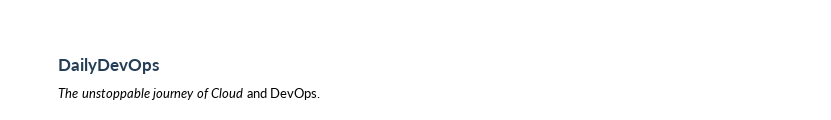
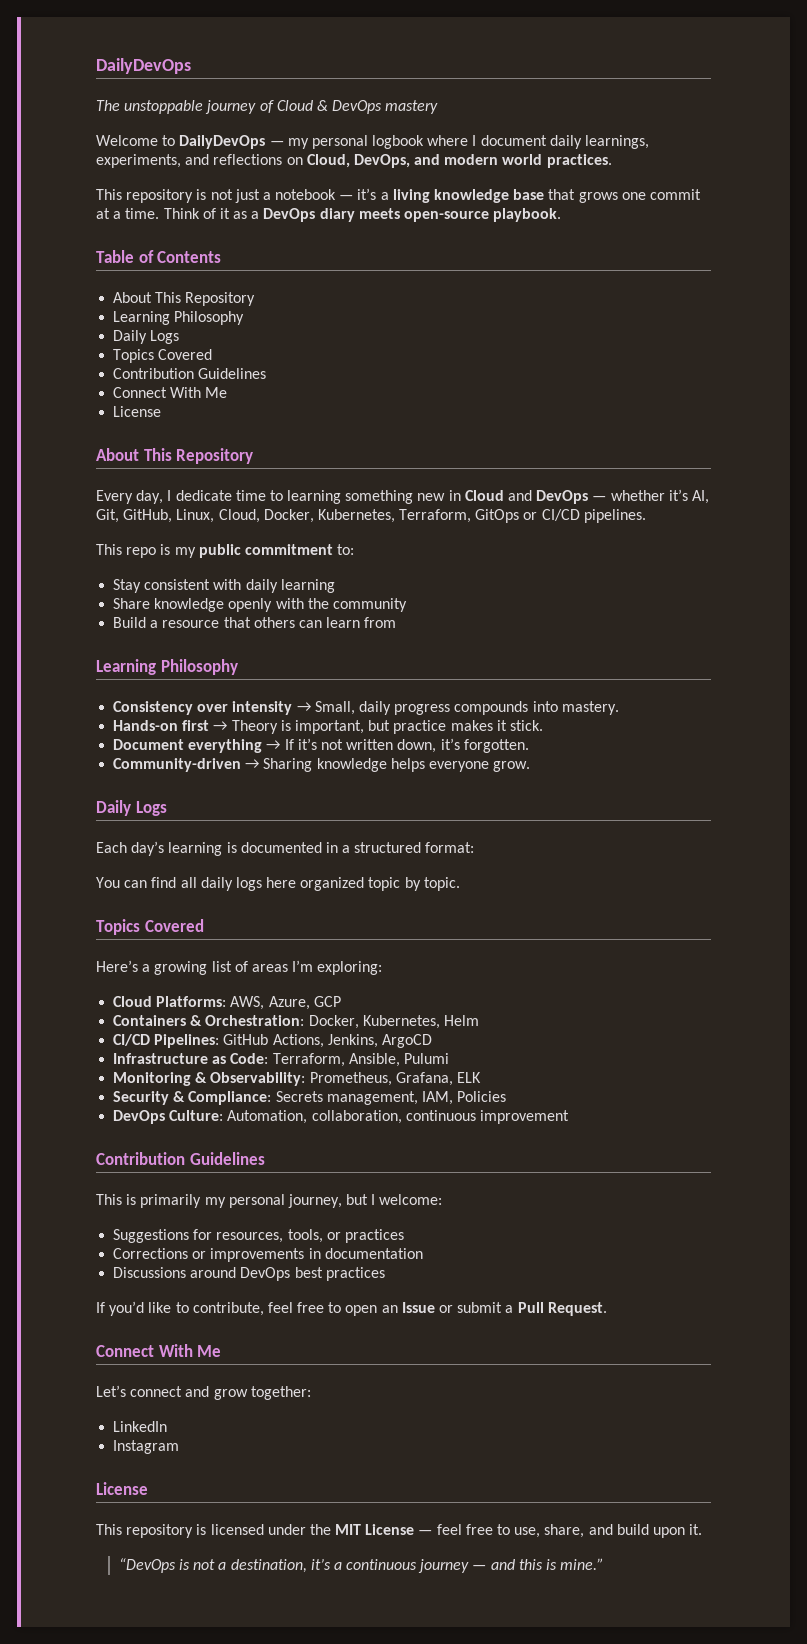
- The unstoppable journey of Cloud and DevOps.
+ The unstoppable journey of Cloud & DevOps mastery
+ Welcome to DailyDevOps — my personal logbook where I document daily learnings, experiments, and reflections on Cloud, DevOps, and modern world practices.
+ This repository is not just a notebook — it’s a living knowledge base that grows one commit at a time. Think of it as a DevOps diary meets open-source playbook.
+ Table of Contents
+ About This Repository
+ Learning Philosophy
+ Daily Logs
+ Topics Covered
+ Contribution Guidelines
+ Connect With Me
+ License
+ About This Repository
+ Every day, I dedicate time to learning something new in Cloud and DevOps — whether it’s AI, Git, GitHub, Linux, Cloud, Docker, Kubernetes, Terraform, GitOps or CI/CD pipelines.
+ This repo is my public commitment to:
+ Stay consistent with daily learning
+ Share knowledge openly with the community
+ Build a resource that others can learn from
+ Learning Philosophy
+ Consistency over intensity → Small, daily progress compounds into mastery.
+ Hands-on first → Theory is important, but practice makes it stick.
+ Document everything → If it’s not written down, it’s forgotten.
+ Community-driven → Sharing knowledge helps everyone grow.
+ Daily Logs
+ Each day’s learning is documented in a structured format:
+ You can find all daily logs here organized topic by topic.
+ Topics Covered
+ Here’s a growing list of areas I’m exploring:
+ Cloud Platforms: AWS, Azure, GCP
+ Containers & Orchestration: Docker, Kubernetes, Helm
+ CI/CD Pipelines: GitHub Actions, Jenkins, ArgoCD
+ Infrastructure as Code: Terraform, Ansible, Pulumi
+ Monitoring & Observability: Prometheus, Grafana, ELK
+ Security & Compliance: Secrets management, IAM, Policies
+ DevOps Culture: Automation, collaboration, continuous improvement
+ Contribution Guidelines
+ This is primarily my personal journey, but I welcome:
+ Suggestions for resources, tools, or practices
+ Corrections or improvements in documentation
+ Discussions around DevOps best practices
+ If you’d like to contribute, feel free to open an Issue or submit a Pull Request.
+ Connect With Me
+ Let’s connect and grow together:
+ LinkedIn
+ Instagram
+ License
+ This repository is licensed under the MIT License — feel free to use, share, and build upon it.
+ “DevOps is not a destination, it’s a continuous journey — and this is mine.”

